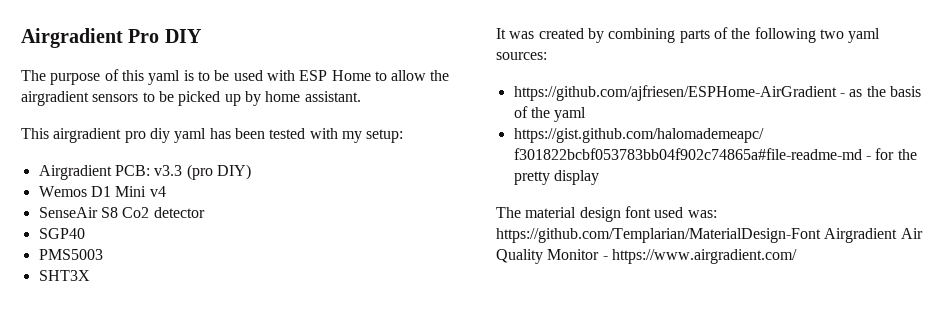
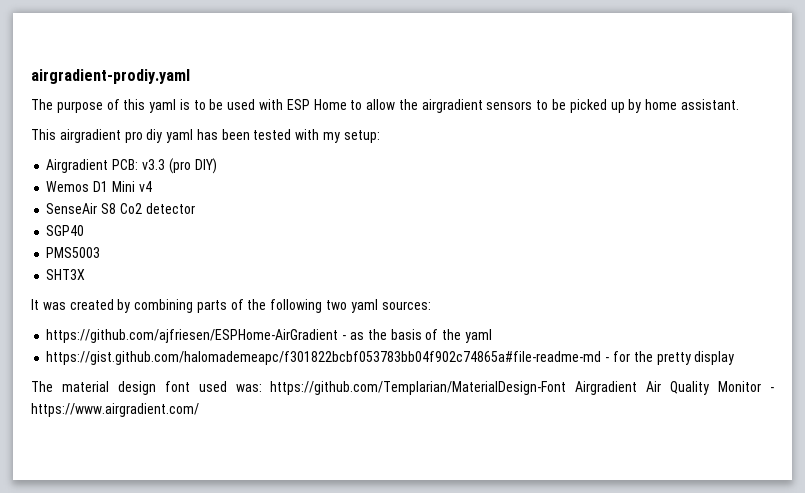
- Airgradient Pro DIY
+ airgradient-prodiy.yaml

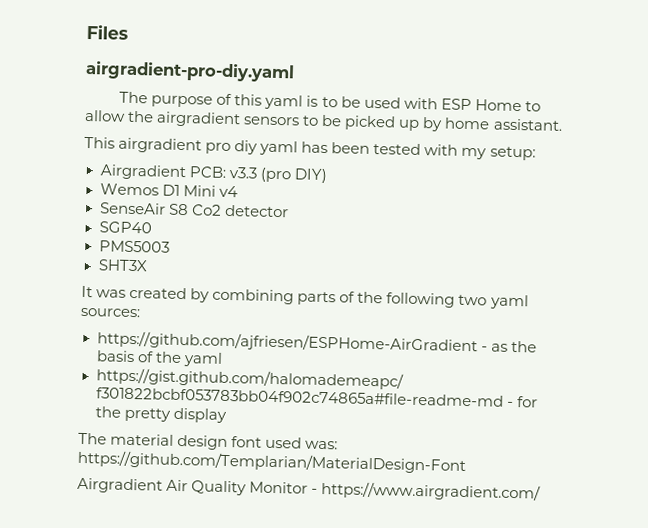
- airgradient-prodiy.yaml
+ Files
+ airgradient-pro-diy.yaml
- The material design font used was: https://github.com/Templarian/MaterialDesign-Font Airgradient Air Quality Monitor - https://www.airgradient.com/
+ The material design font used was: https://github.com/Templarian/MaterialDesign-Font
+ Airgradient Air Quality Monitor - https://www.airgradient.com/

